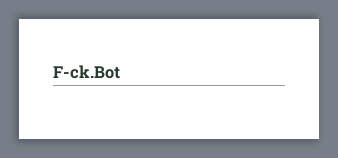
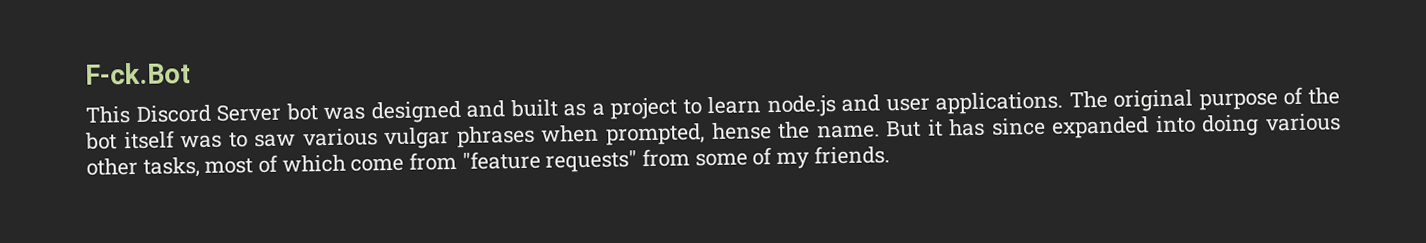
+ This Discord Server bot was designed and built as a project to learn node.js and user applications. The original purpose of the bot itself was to saw various vulgar phrases when prompted, hense the name. But it has since expanded into doing various other tasks, most of which come from "feature requests" from some of my friends.

